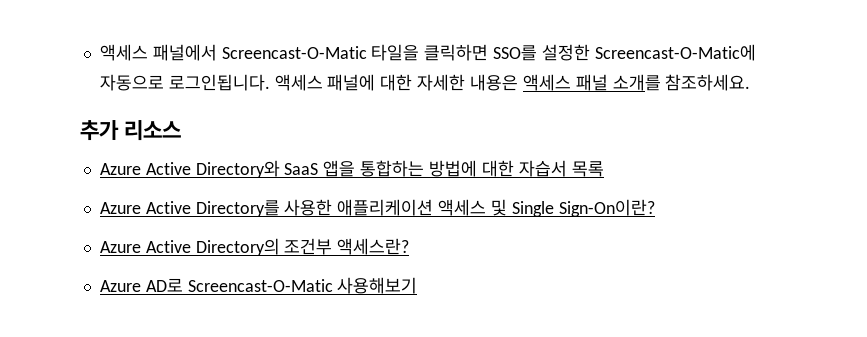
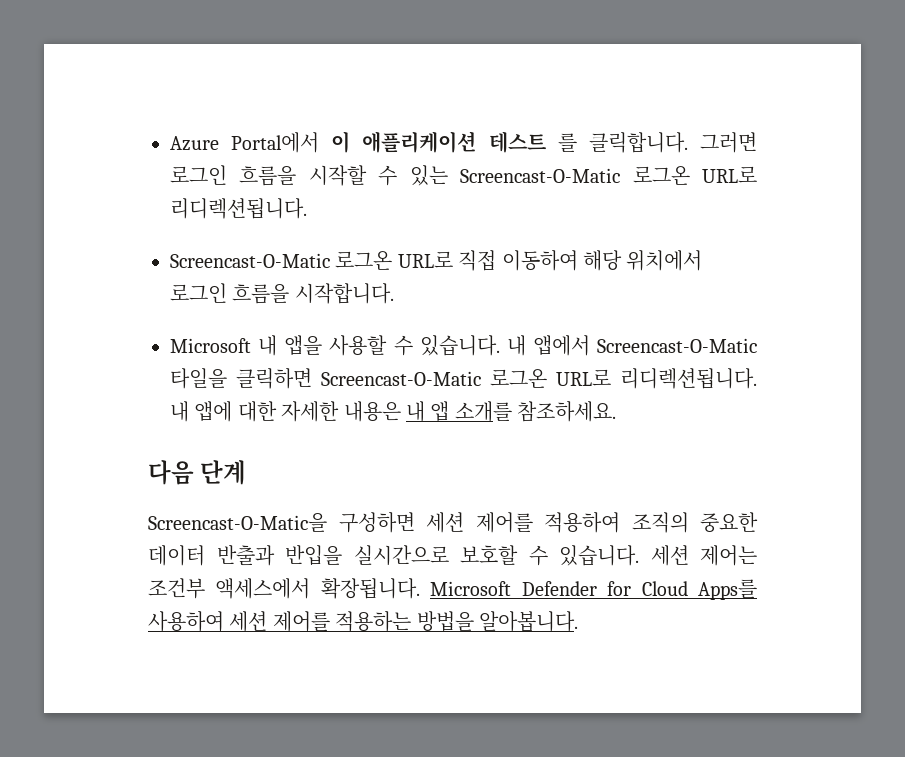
- 액세스 패널에서 Screencast-O-Matic 타일을 클릭하면 SSO를 설정한 Screencast-O-Matic에 자동으로 로그인됩니다. 액세스 패널에 대한 자세한 내용은 액세스 패널 소개를 참조하세요.
+ Azure Portal에서 이 애플리케이션 테스트 를 클릭합니다. 그러면 로그인 흐름을 시작할 수 있는 Screencast-O-Matic 로그온 URL로 리디렉션됩니다.
+ Screencast-O-Matic 로그온 URL로 직접 이동하여 해당 위치에서 로그인 흐름을 시작합니다.
+ Microsoft 내 앱을 사용할 수 있습니다. 내 앱에서 Screencast-O-Matic 타일을 클릭하면 Screencast-O-Matic 로그온 URL로 리디렉션됩니다. 내 앱에 대한 자세한 내용은 내 앱 소개를 참조하세요.
- 추가 리소스
- Azure Active Directory와 SaaS 앱을 통합하는 방법에 대한 자습서 목록
- Azure Active Directory를 사용한 애플리케이션 액세스 및 Single Sign-On이란?
- Azure Active Directory의 조건부 액세스란?
- Azure AD로 Screencast-O-Matic 사용해보기
+ 다음 단계
+ Screencast-O-Matic을 구성하면 세션 제어를 적용하여 조직의 중요한 데이터 반출과 반입을 실시간으로 보호할 수 있습니다. 세션 제어는 조건부 액세스에서 확장됩니다. Microsoft Defender for Cloud Apps를 사용하여 세션 제어를 적용하는 방법을 알아봅니다.

